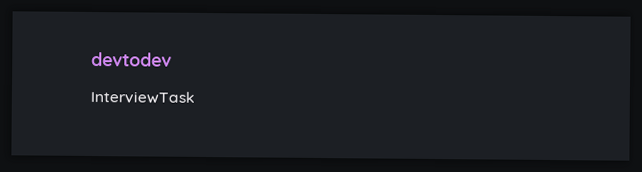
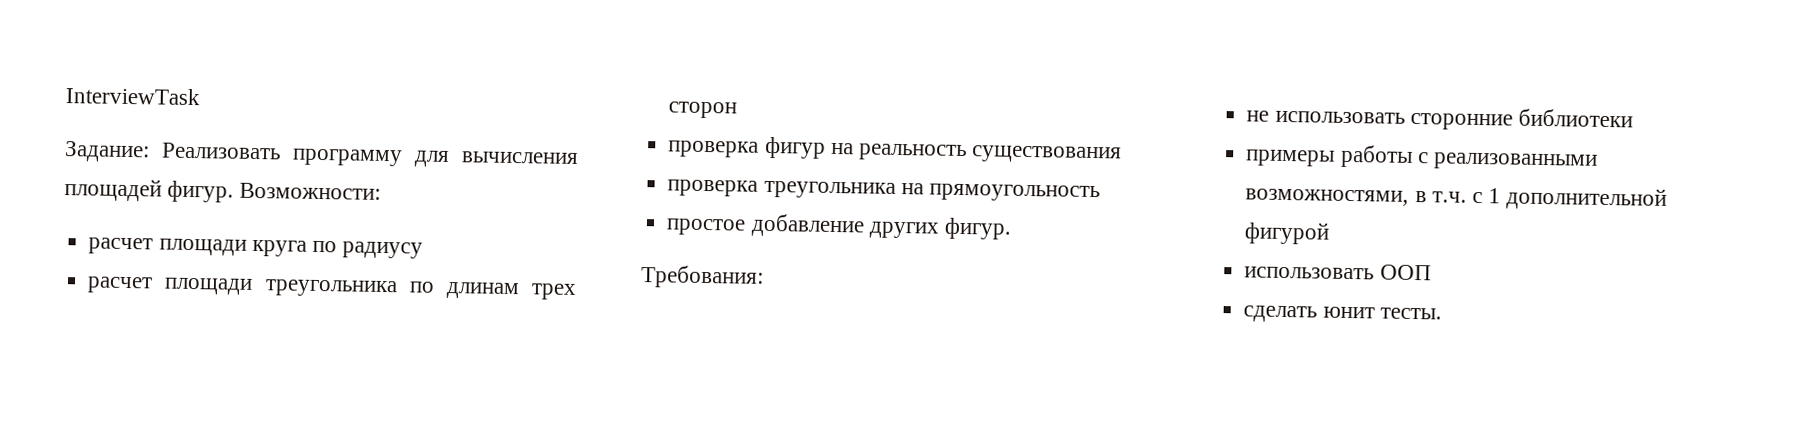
- devtodev
  InterviewTask
+ Задание: Реализовать программу для вычисления площадей фигур. Возможности:
+ расчет площади круга по радиусу
+ расчет площади треугольника по длинам трех сторон
+ проверка фигур на реальность существования
+ проверка треугольника на прямоугольность
+ простое добавление других фигур.
+ Требования:
+ не использовать сторонние библиотеки
+ примеры работы с реализованными возможностями, в т.ч. с 1 дополнительной фигурой
+ использовать ООП
+ сделать юнит тесты.

